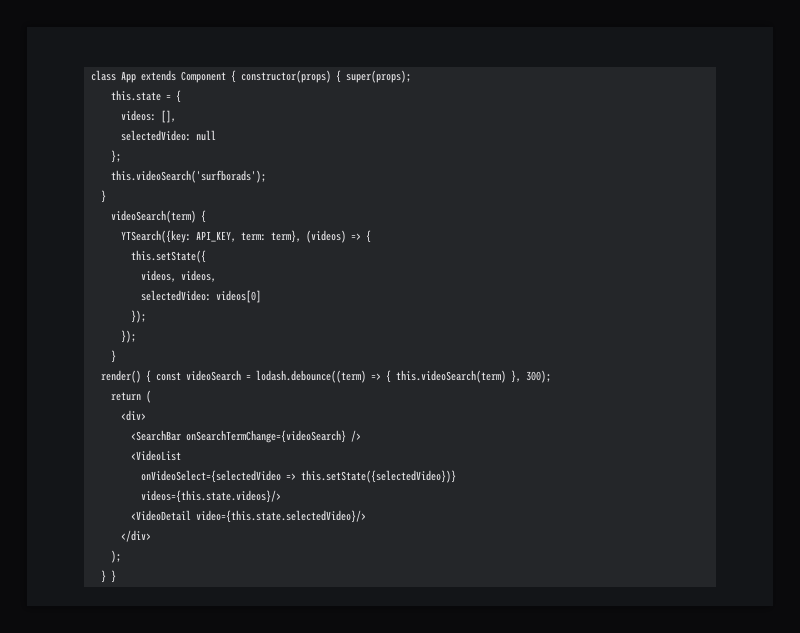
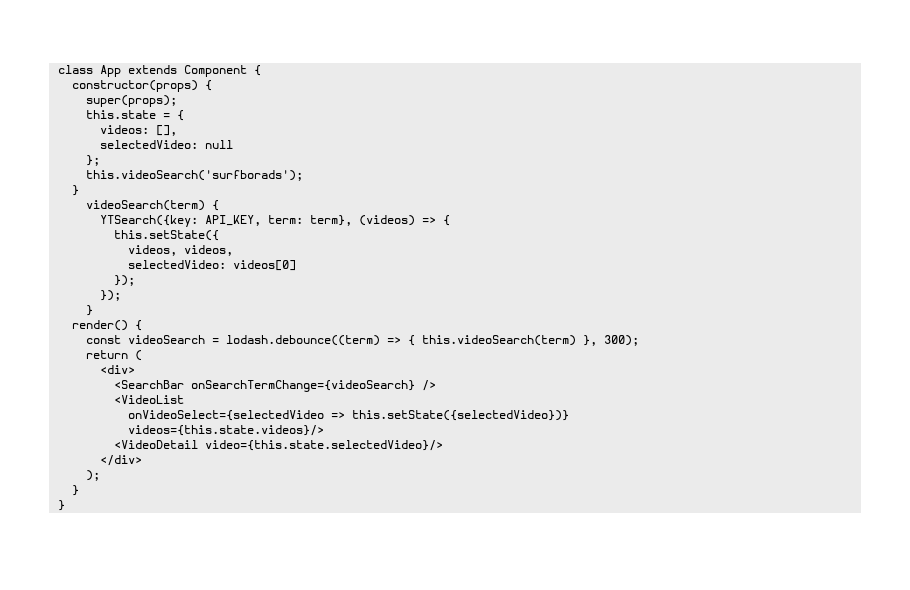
- class App extends Component { constructor(props) { super(props);
+ class App extends Component {
+ constructor(props) {
+ super(props);
- render() { const videoSearch = lodash.debounce((term) => { this.videoSearch(term) }, 300);
+ render() {
+ const videoSearch = lodash.debounce((term) => { this.videoSearch(term) }, 300);
  );
- } }
+ }
+ }

